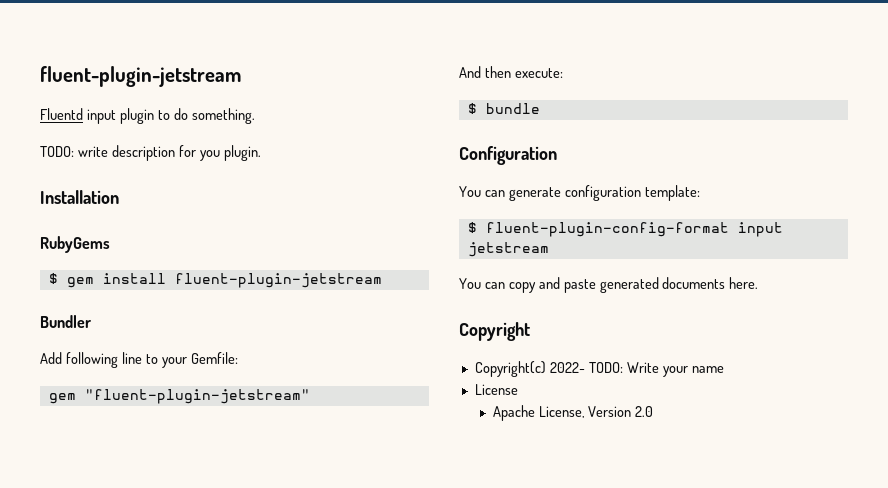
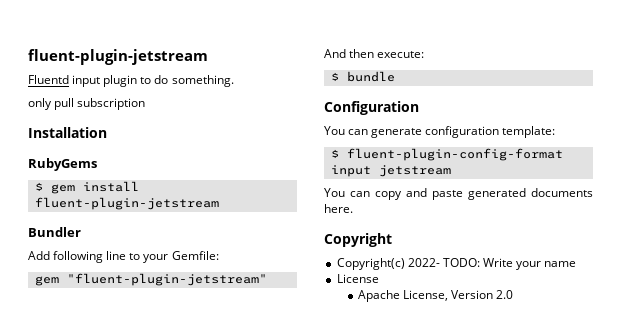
- TODO: write description for you plugin.
+ only pull subscription

